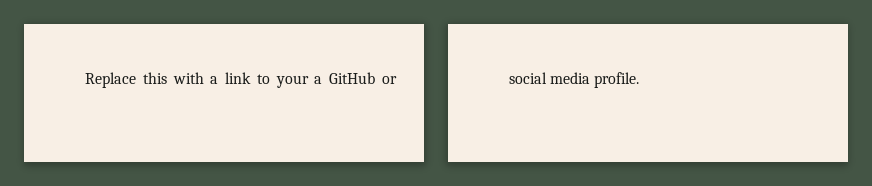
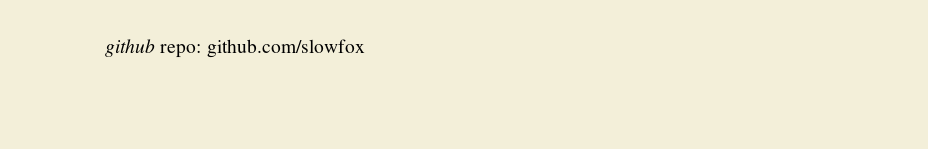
- Replace this with a link to your a GitHub or social media profile.
+ github repo: github.com/slowfox

